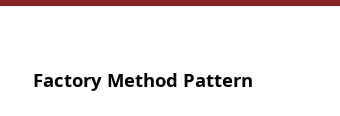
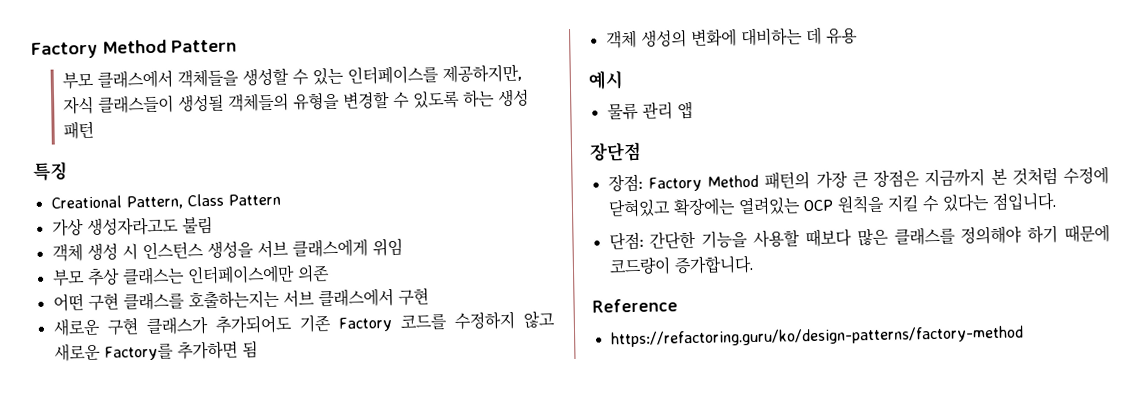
+ 부모 클래스에서 객체들을 생성할 수 있는 인터페이스를 제공하지만, 자식 클래스들이 생성될 객체들의 유형을 변경할 수 있도록 하는 생성 패턴
+ 특징
+ Creational Pattern, Class Pattern
+ 가상 생성자라고도 불림
+ 객체 생성 시 인스턴스 생성을 서브 클래스에게 위임
+ 부모 추상 클래스는 인터페이스에만 의존
+ 어떤 구현 클래스를 호출하는지는 서브 클래스에서 구현
+ 새로운 구현 클래스가 추가되어도 기존 Factory 코드를 수정하지 않고 새로운 Factory를 추가하면 됨
+ 객체 생성의 변화에 대비하는 데 유용
+ 예시
+ 물류 관리 앱
+ 장단점
+ 장점: Factory Method 패턴의 가장 큰 장점은 지금까지 본 것처럼 수정에 닫혀있고 확장에는 열려있는 OCP 원칙을 지킬 수 있다는 점입니다.
+ 단점: 간단한 기능을 사용할 때보다 많은 클래스를 정의해야 하기 때문에 코드량이 증가합니다.
+ Reference
+ https://refactoring.guru/ko/design-patterns/factory-method

